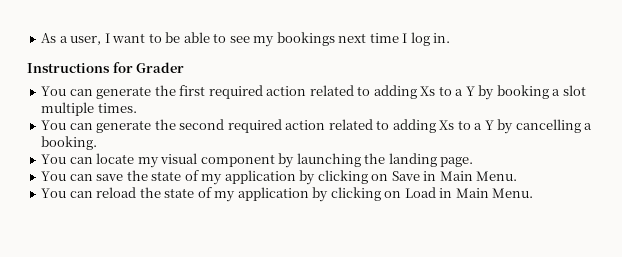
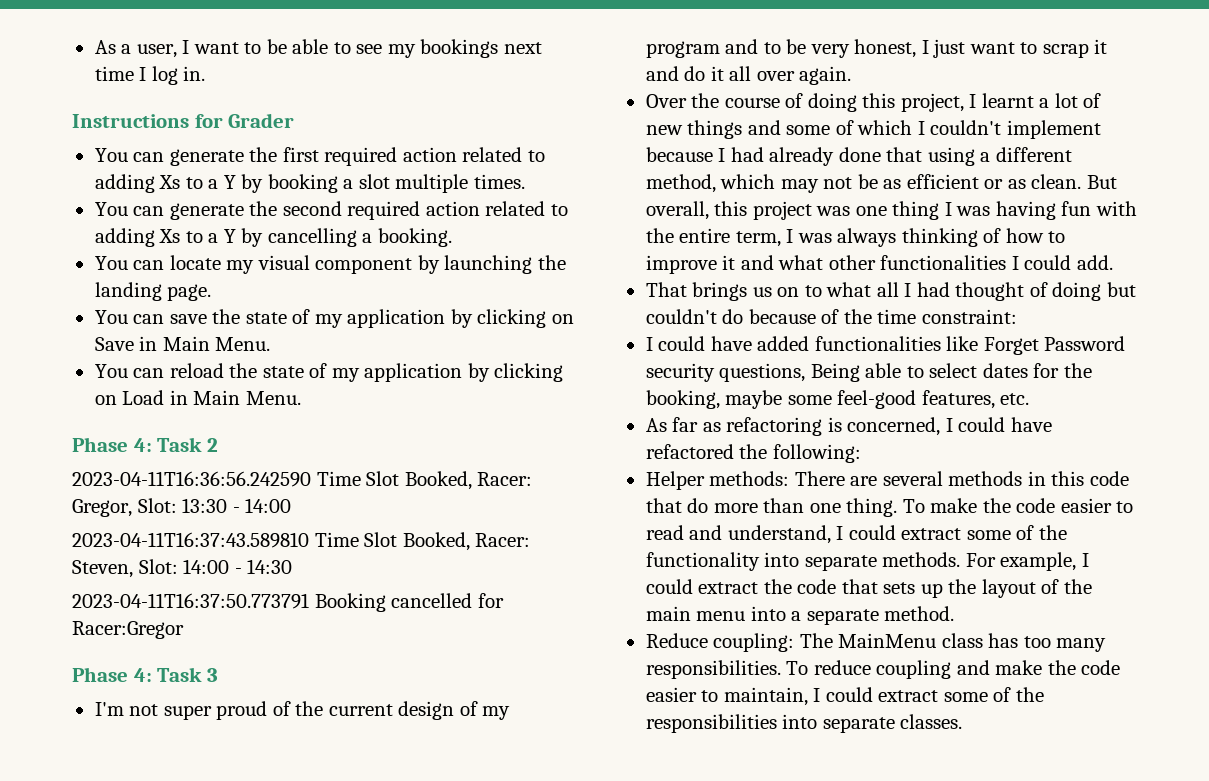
+ Phase 4: Task 2
+ 2023-04-11T16:36:56.242590 Time Slot Booked, Racer: Gregor, Slot: 13:30 - 14:00
+ 2023-04-11T16:37:43.589810 Time Slot Booked, Racer: Steven, Slot: 14:00 - 14:30
+ 2023-04-11T16:37:50.773791 Booking cancelled for Racer:Gregor
+ Phase 4: Task 3
+ I'm not super proud of the current design of my program and to be very honest, I just want to scrap it and do it all over again.
+ Over the course of doing this project, I learnt a lot of new things and some of which I couldn't implement because I had already done that using a different method, which may not be as efficient or as clean. But overall, this project was one thing I was having fun with the entire term, I was always thinking of how to improve it and what other functionalities I could add.
+ That brings us on to what all I had thought of doing but couldn't do because of the time constraint:
+ I could have added functionalities like Forget Password security questions, Being able to select dates for the booking, maybe some feel-good features, etc.
+ As far as refactoring is concerned, I could have refactored the following:
+ Helper methods: There are several methods in this code that do more than one thing. To make the code easier to read and understand, I could extract some of the functionality into separate methods. For example, I could extract the code that sets up the layout of the main menu into a separate method.
+ Reduce coupling: The MainMenu class has too many responsibilities. To reduce coupling and make the code easier to maintain, I could extract some of the responsibilities into separate classes.

